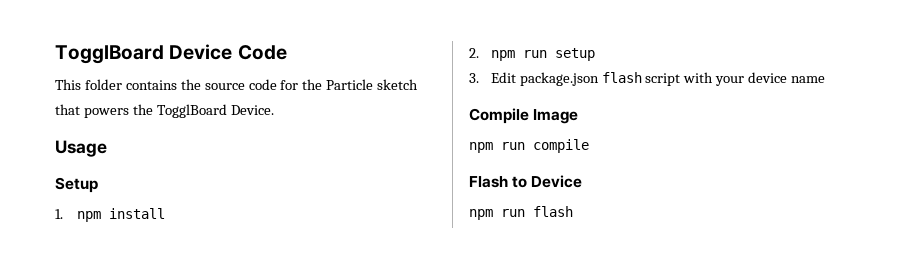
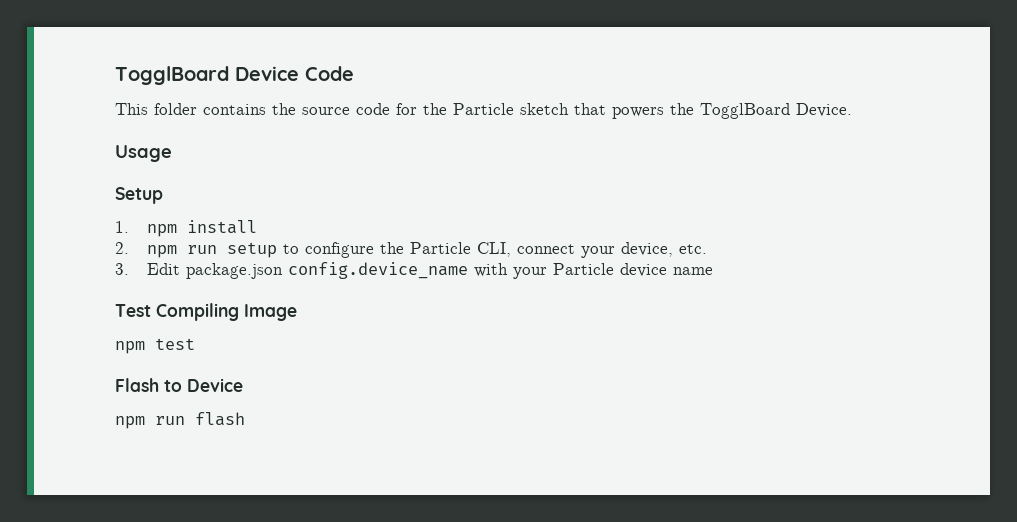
- 2. npm run setup
+ 2. npm run setup to configure the Particle CLI, connect your device, etc.
- 3. Edit package.json flash script with your device name
+ 3. Edit package.json config.device_name with your Particle device name
- Compile Image
+ Test Compiling Image
- npm run compile
+ npm test

